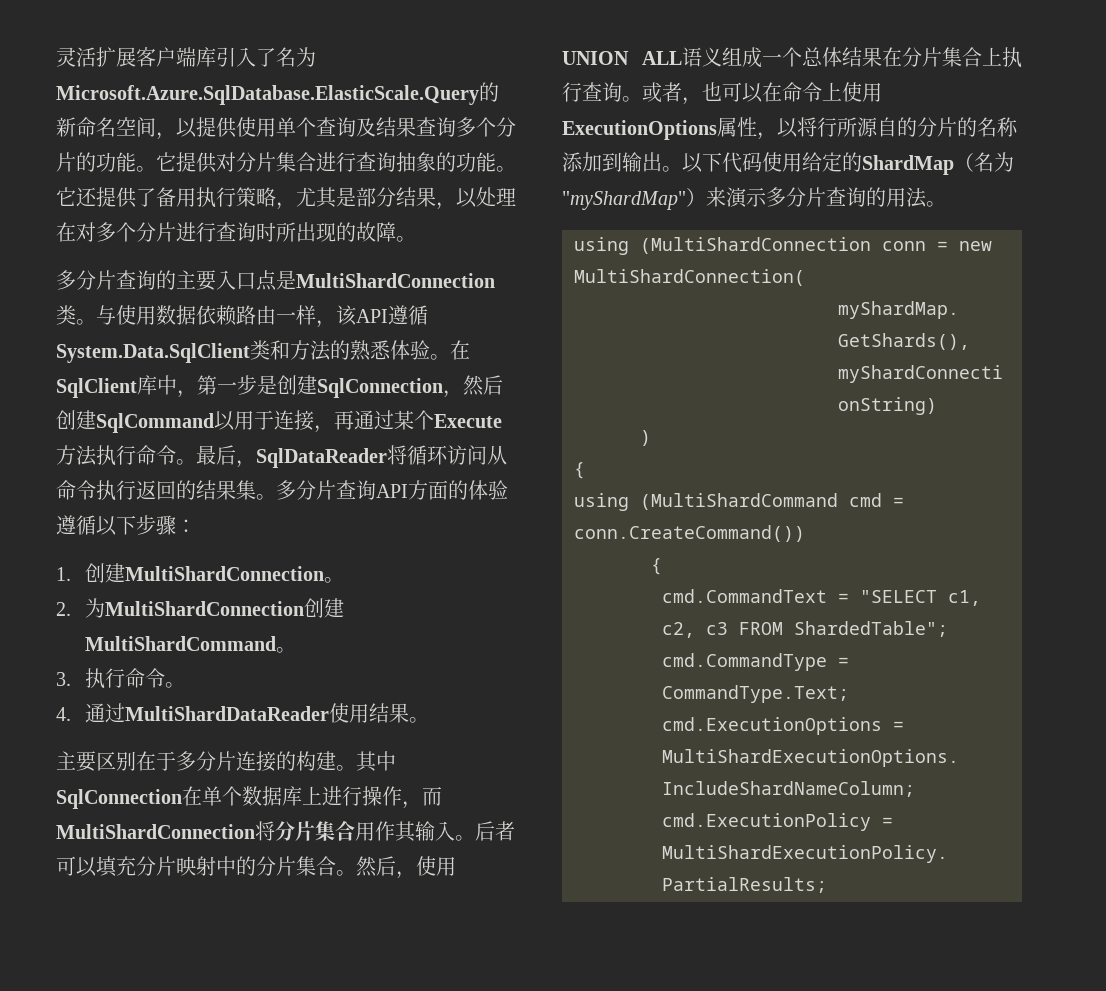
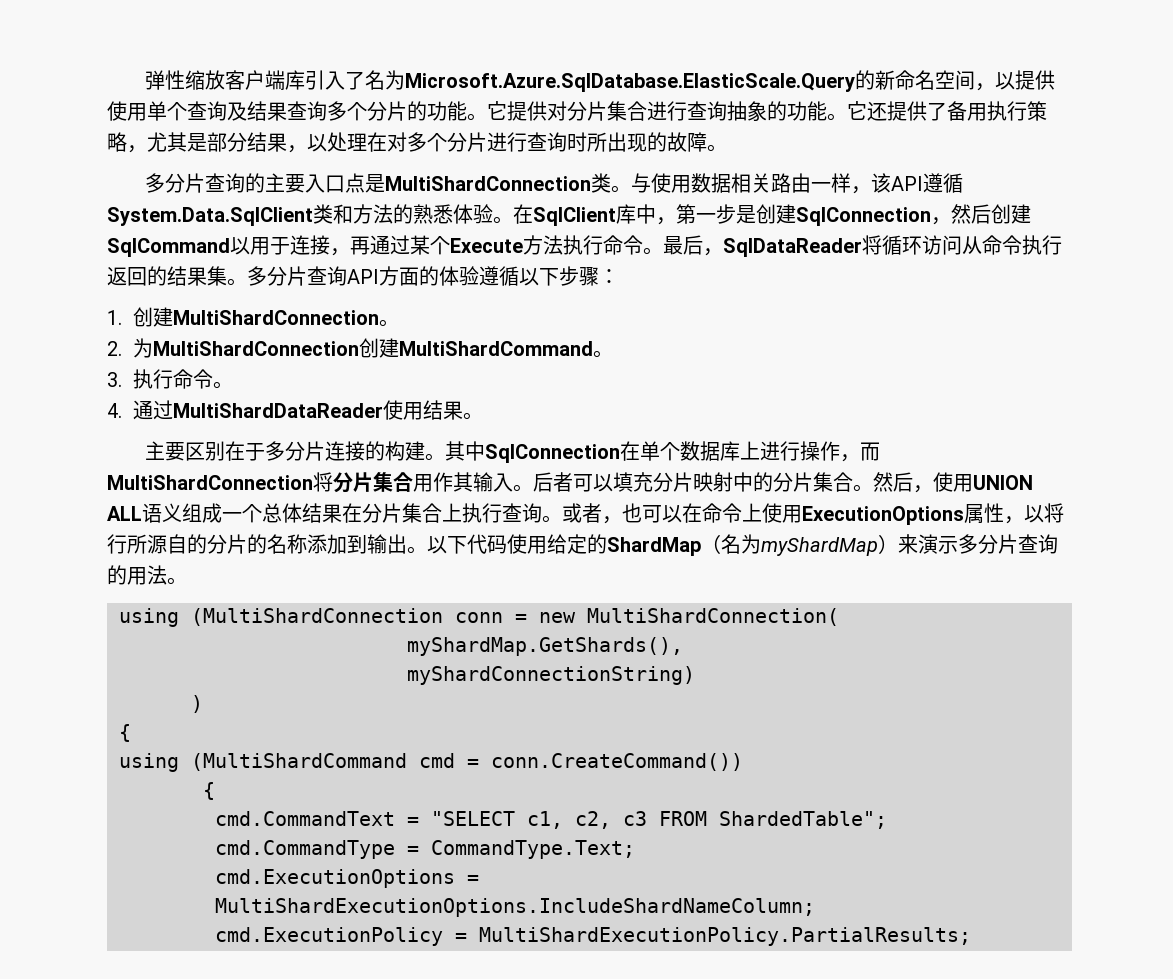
- 灵活扩展客户端库引入了名为Microsoft.Azure.SqlDatabase.ElasticScale.Query的新命名空间，以提供使用单个查询及结果查询多个分片的功能。
+ 弹性缩放客户端库引入了名为Microsoft.Azure.SqlDatabase.ElasticScale.Query的新命名空间，以提供使用单个查询及结果查询多个分片的功能。
- 与使用数据依赖路由一样，该API遵循System.Data.SqlClient类和方法的熟悉体验。
+ 与使用数据相关路由一样，该API遵循System.Data.SqlClient类和方法的熟悉体验。
- 以下代码使用给定的ShardMap（名为"myShardMap"）来演示多分片查询的用法。
+ 以下代码使用给定的ShardMap（名为myShardMap）来演示多分片查询的用法。

